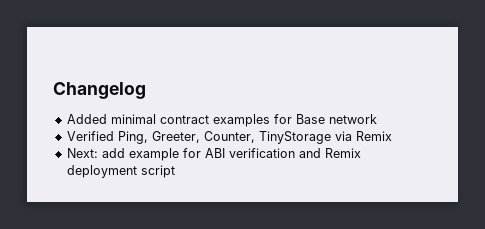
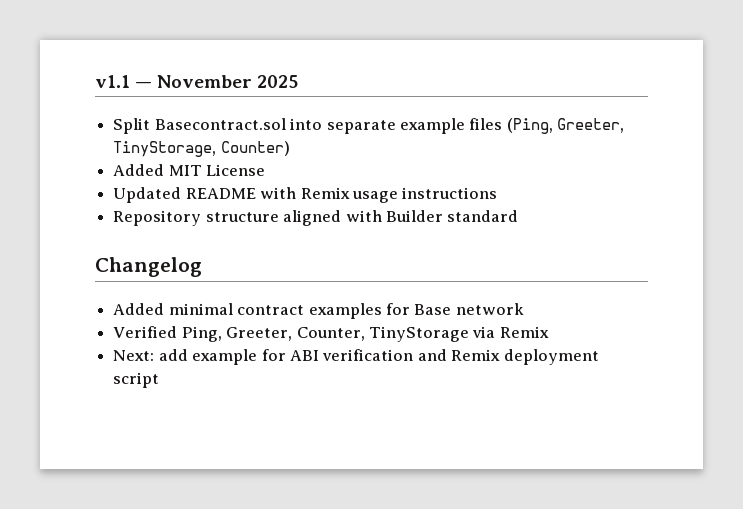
+ v1.1 — November 2025
+ Split Basecontract.sol into separate example files (Ping, Greeter, TinyStorage, Counter)
+ Added MIT License
+ Updated README with Remix usage instructions
+ Repository structure aligned with Builder standard

